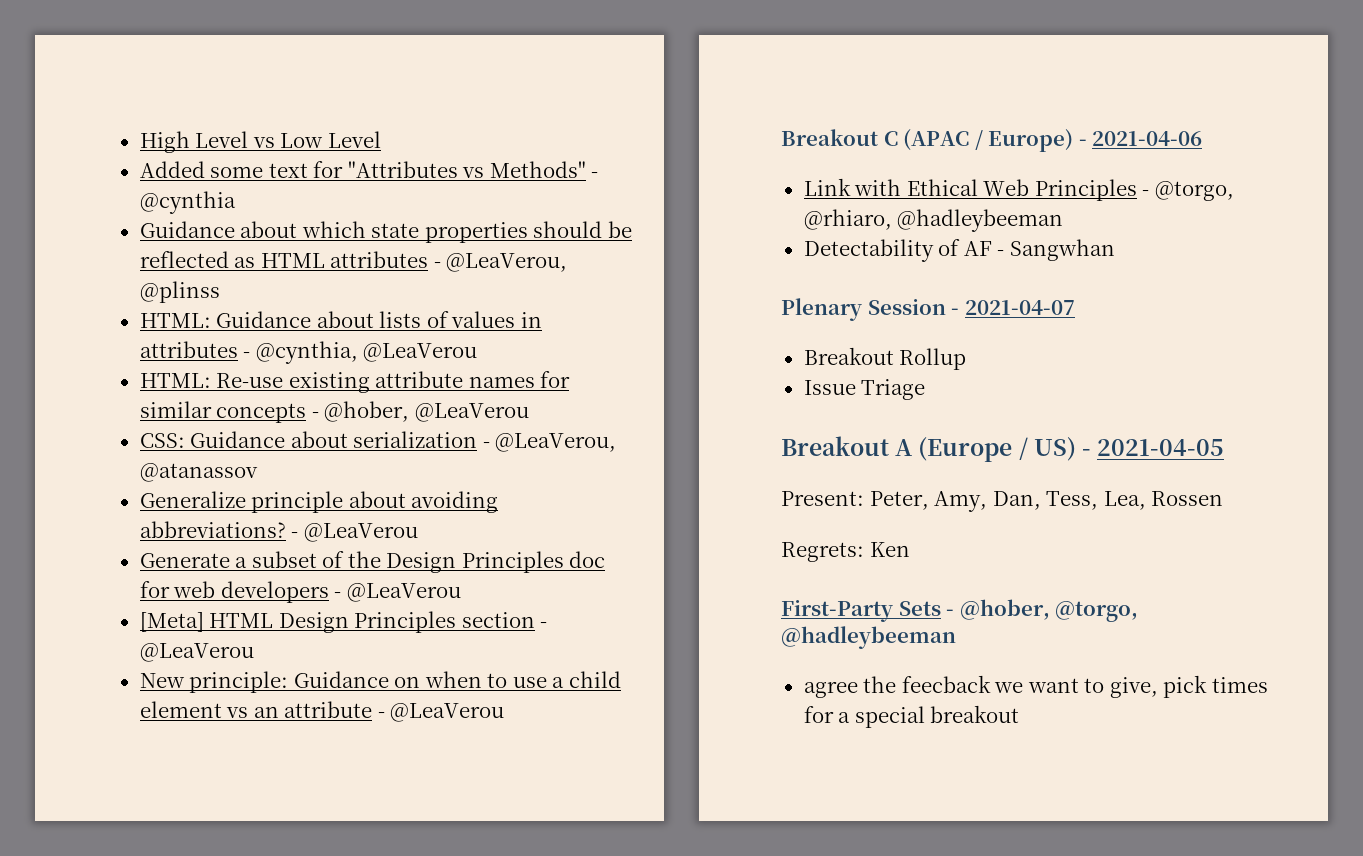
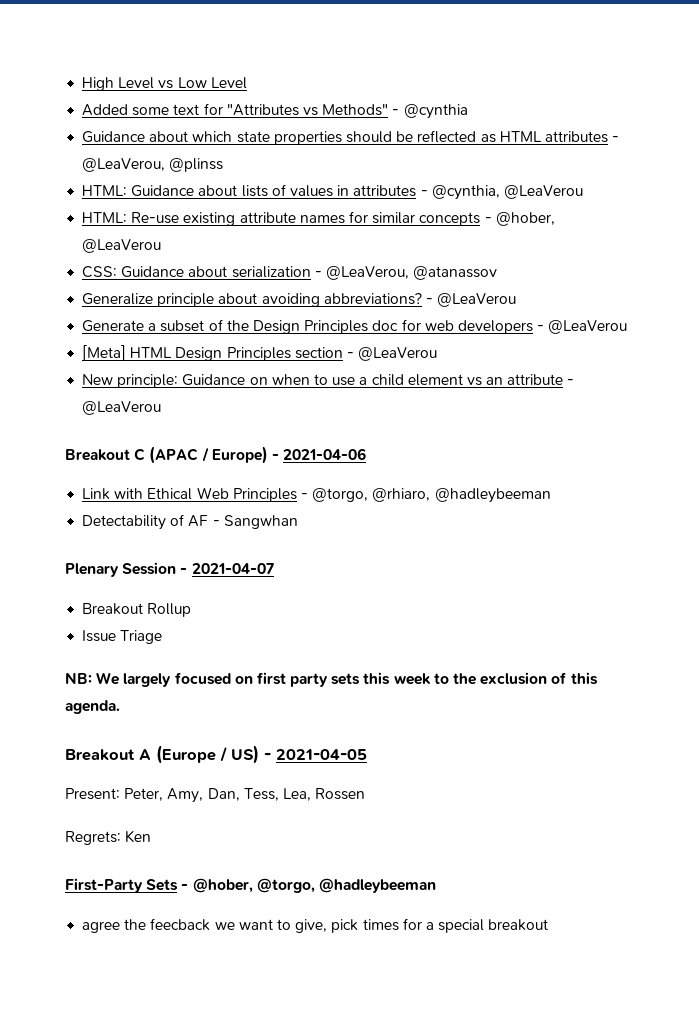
+ NB: We largely focused on first party sets this week to the exclusion of this agenda.

